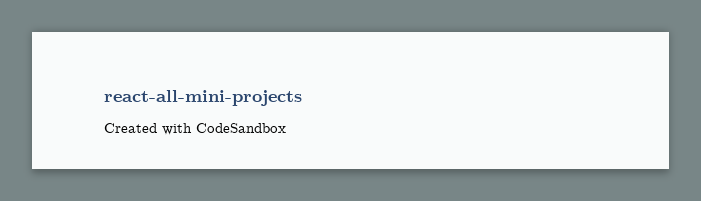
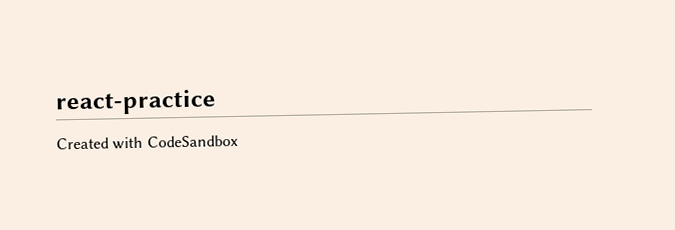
- react-all-mini-projects
+ react-practice

